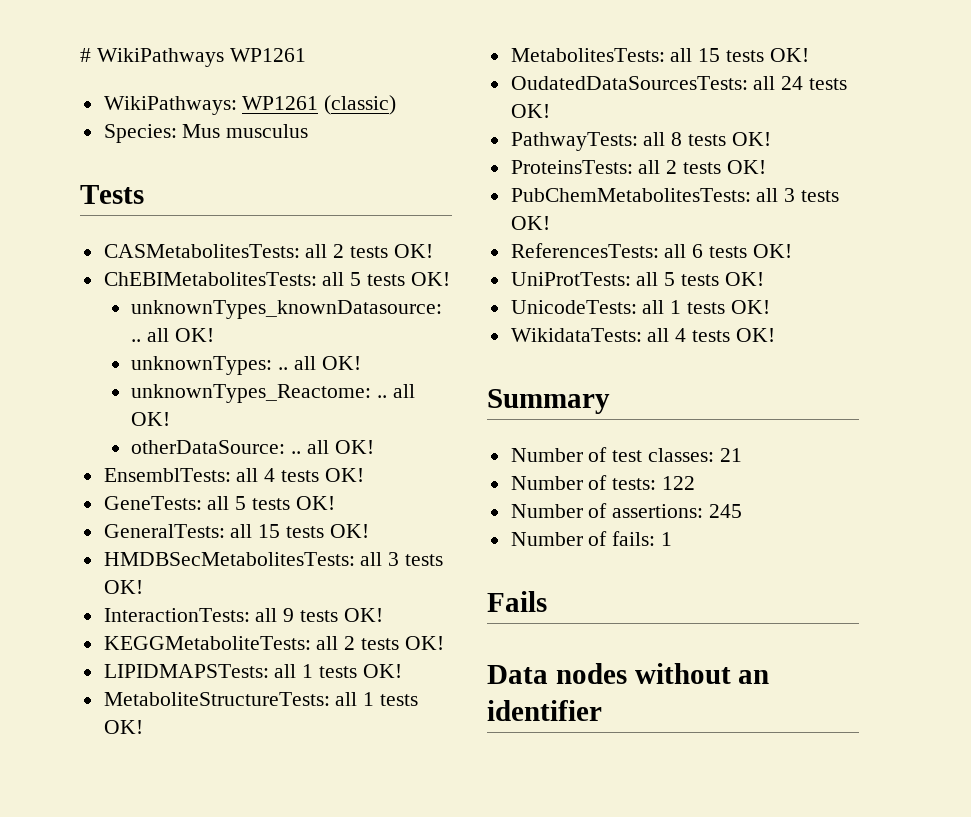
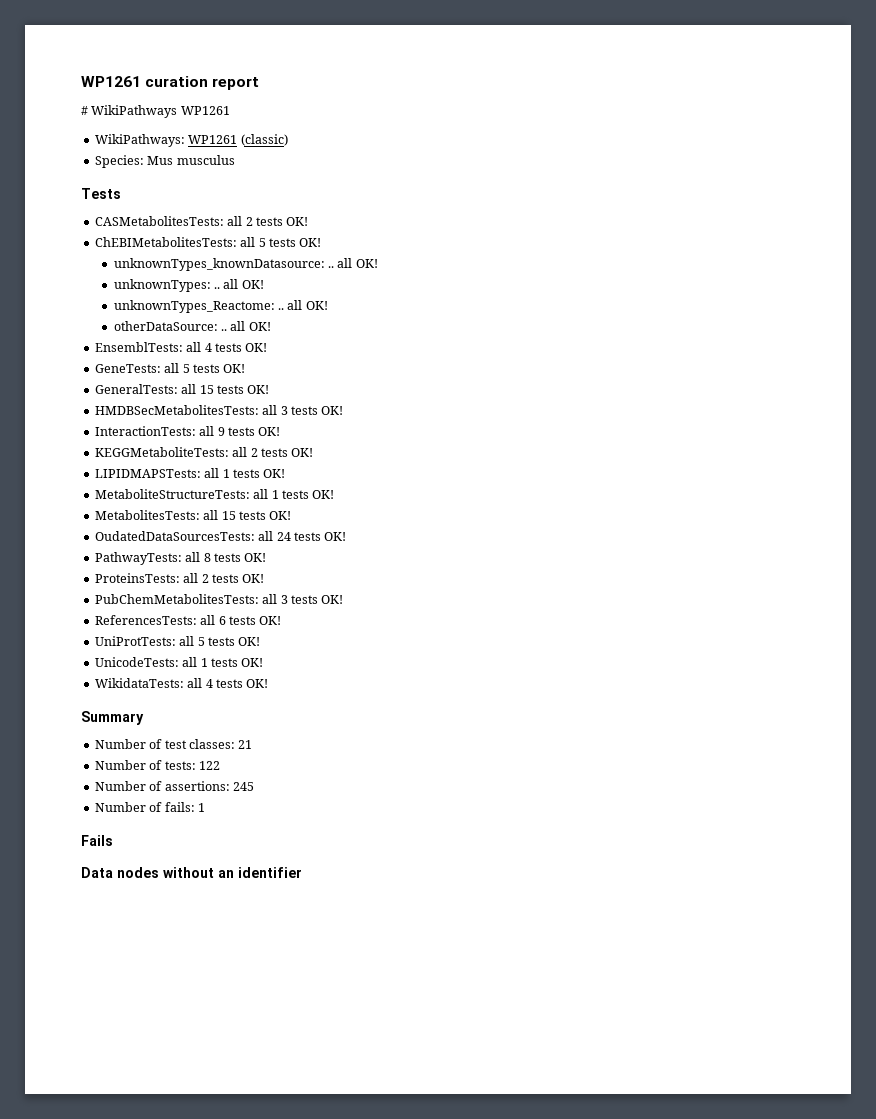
+ WP1261 curation report

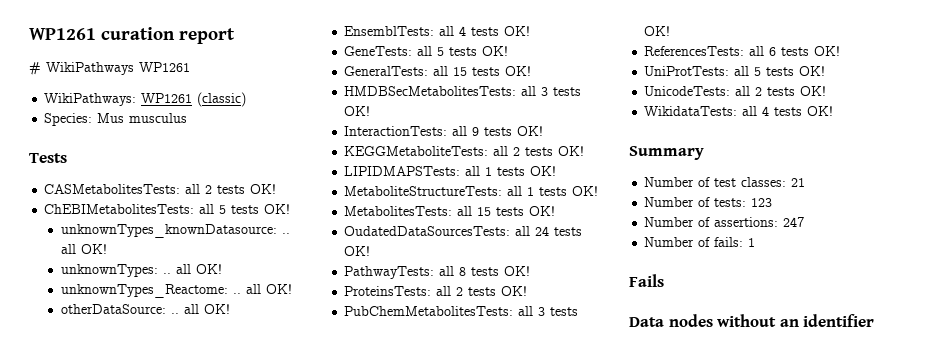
- UnicodeTests: all 1 tests OK!
+ UnicodeTests: all 2 tests OK!
- Number of tests: 122
+ Number of tests: 123
- Number of assertions: 245
+ Number of assertions: 247

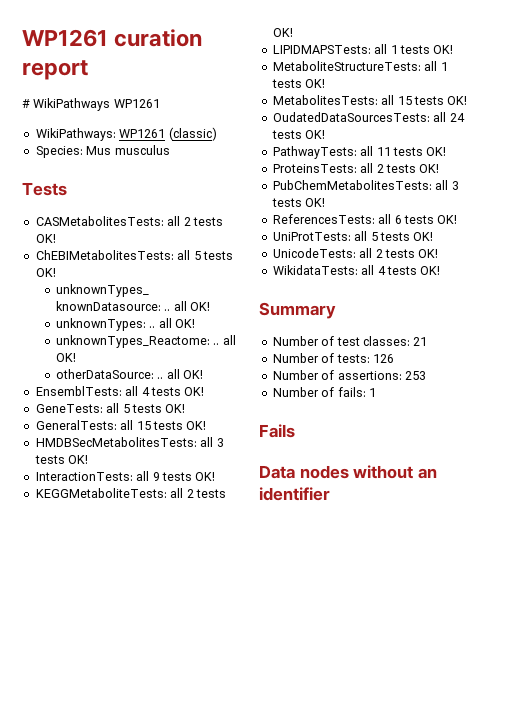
- PathwayTests: all 8 tests OK!
+ PathwayTests: all 11 tests OK!
- Number of tests: 123
+ Number of tests: 126
- Number of assertions: 247
+ Number of assertions: 253

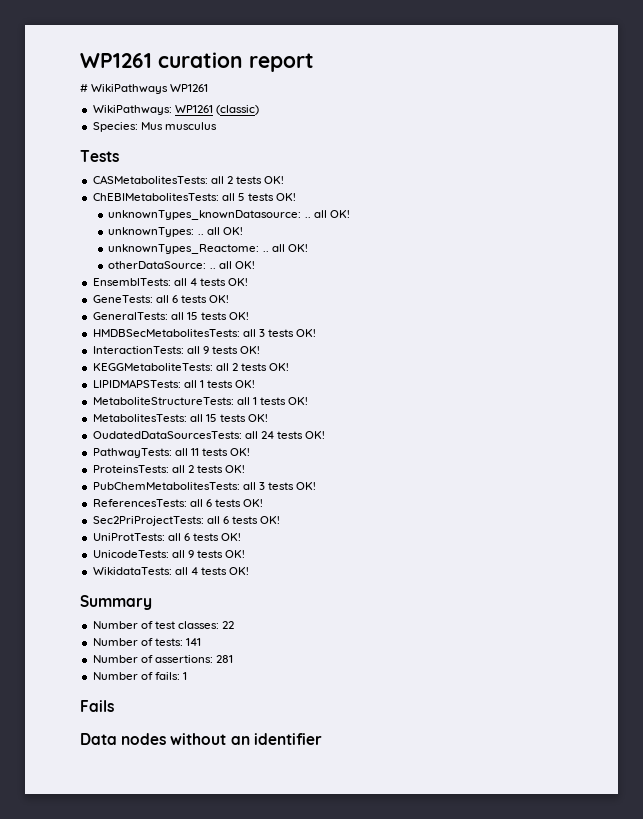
- GeneTests: all 5 tests OK!
+ GeneTests: all 6 tests OK!
+ Sec2PriProjectTests: all 6 tests OK!
- UniProtTests: all 5 tests OK!
+ UniProtTests: all 6 tests OK!
- UnicodeTests: all 2 tests OK!
+ UnicodeTests: all 9 tests OK!
- Number of test classes: 21
+ Number of test classes: 22
- Number of tests: 126
+ Number of tests: 141
- Number of assertions: 253
+ Number of assertions: 281

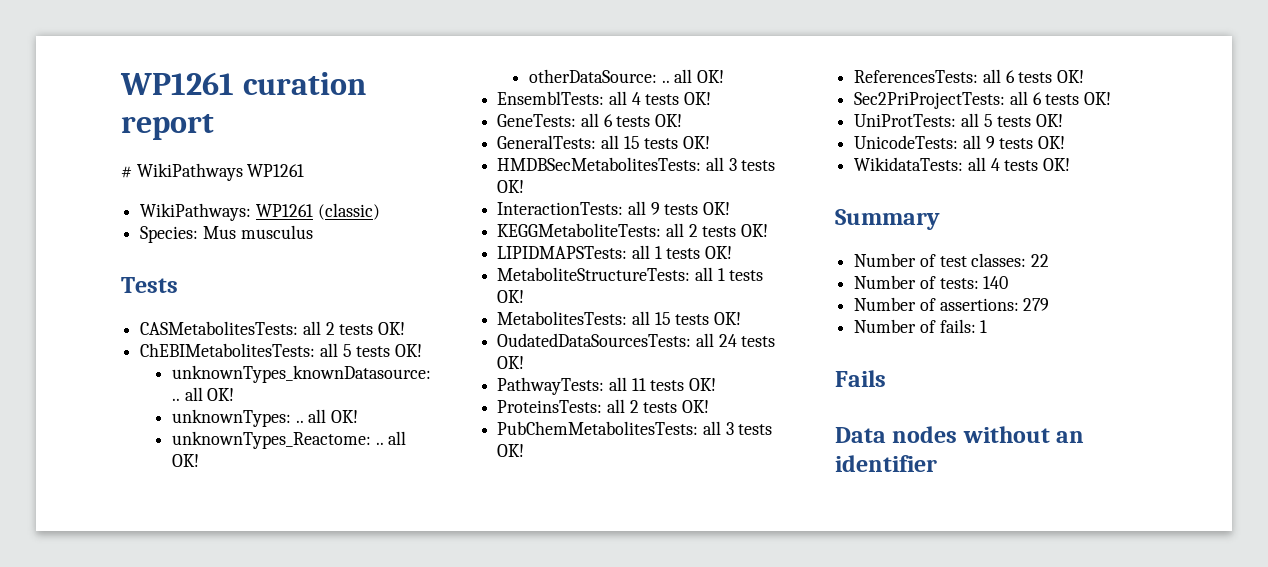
- UniProtTests: all 6 tests OK!
+ UniProtTests: all 5 tests OK!
- Number of tests: 141
+ Number of tests: 140
- Number of assertions: 281
+ Number of assertions: 279

